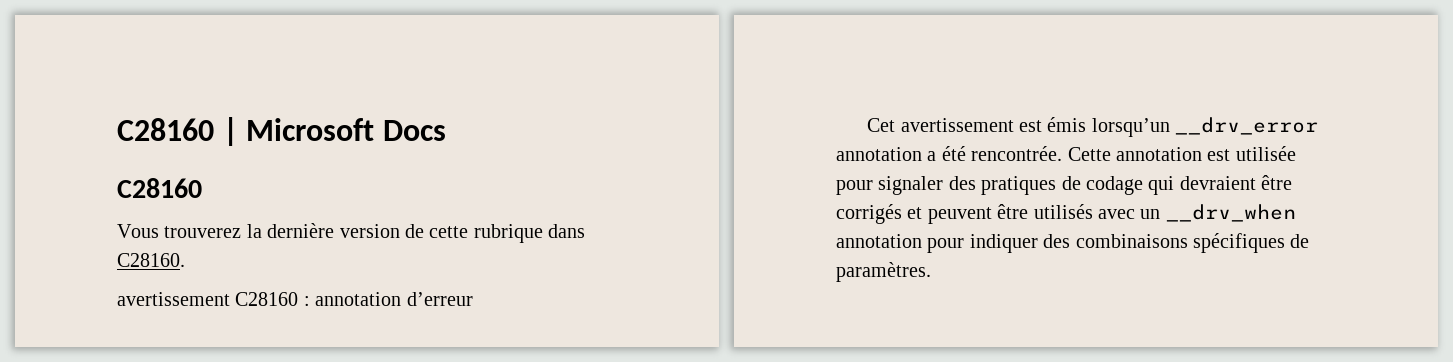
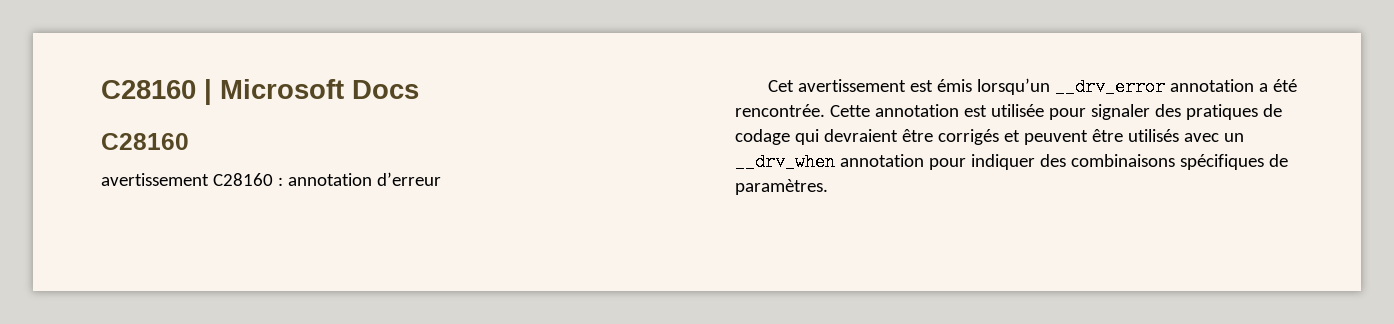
- Vous trouverez la dernière version de cette rubrique dans C28160.

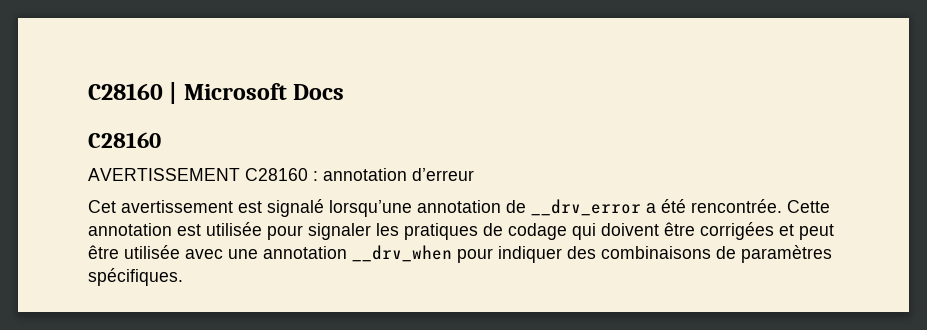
- avertissement C28160 : annotation d’erreur
+ AVERTISSEMENT C28160 : annotation d’erreur
- Cet avertissement est émis lorsqu’un __drv_error annotation a été rencontrée.
+ Cet avertissement est signalé lorsqu’une annotation de __drv_error a été rencontrée.
- Cette annotation est utilisée pour signaler des pratiques de codage qui devraient être corrigés et peuvent être utilisés avec un __drv_when annotation pour indiquer des combinaisons spécifiques de paramètres.
+ Cette annotation est utilisée pour signaler les pratiques de codage qui doivent être corrigées et peut être utilisée avec une annotation __drv_when pour indiquer des combinaisons de paramètres spécifiques.

